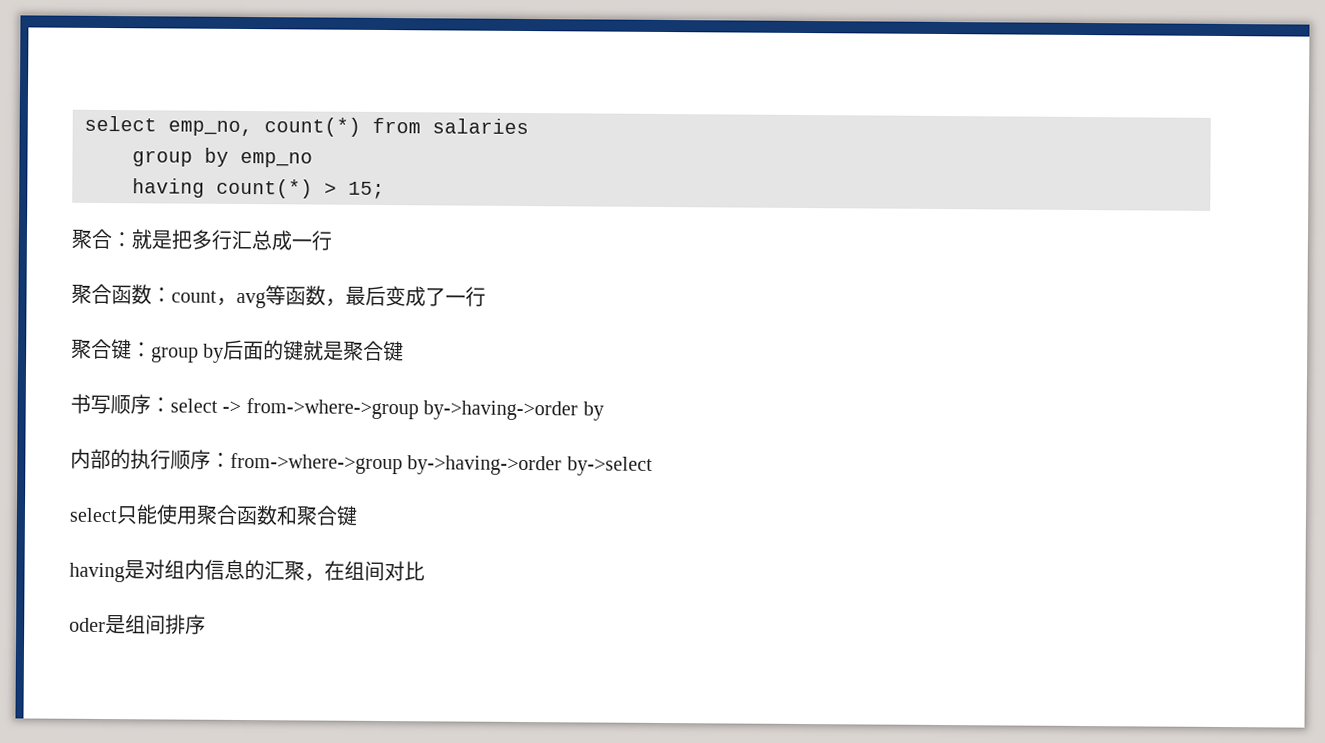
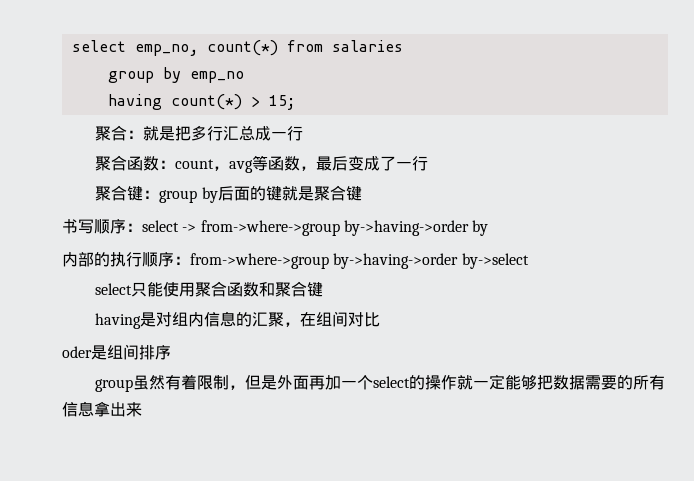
+ group虽然有着限制，但是外面再加一个select的操作就一定能够把数据需要的所有信息拿出来

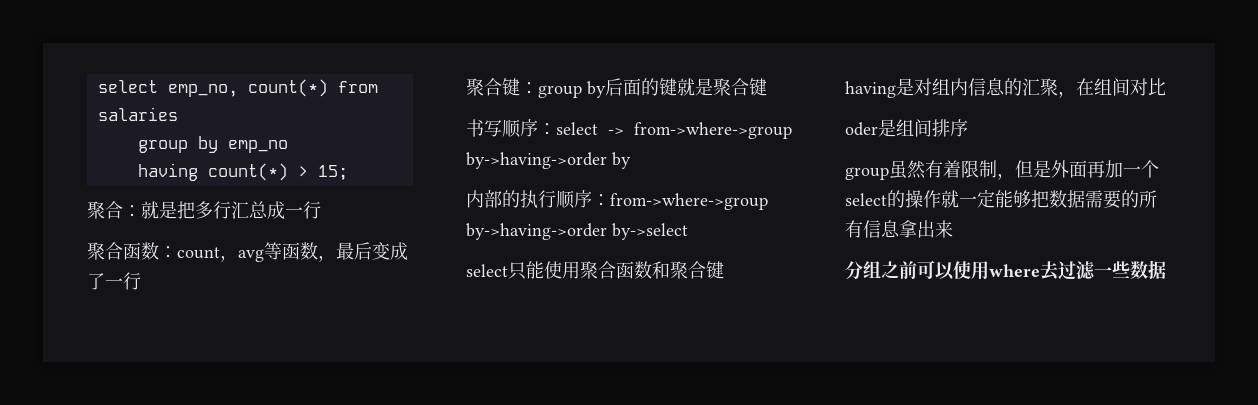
+ 分组之前可以使用where去过滤一些数据

